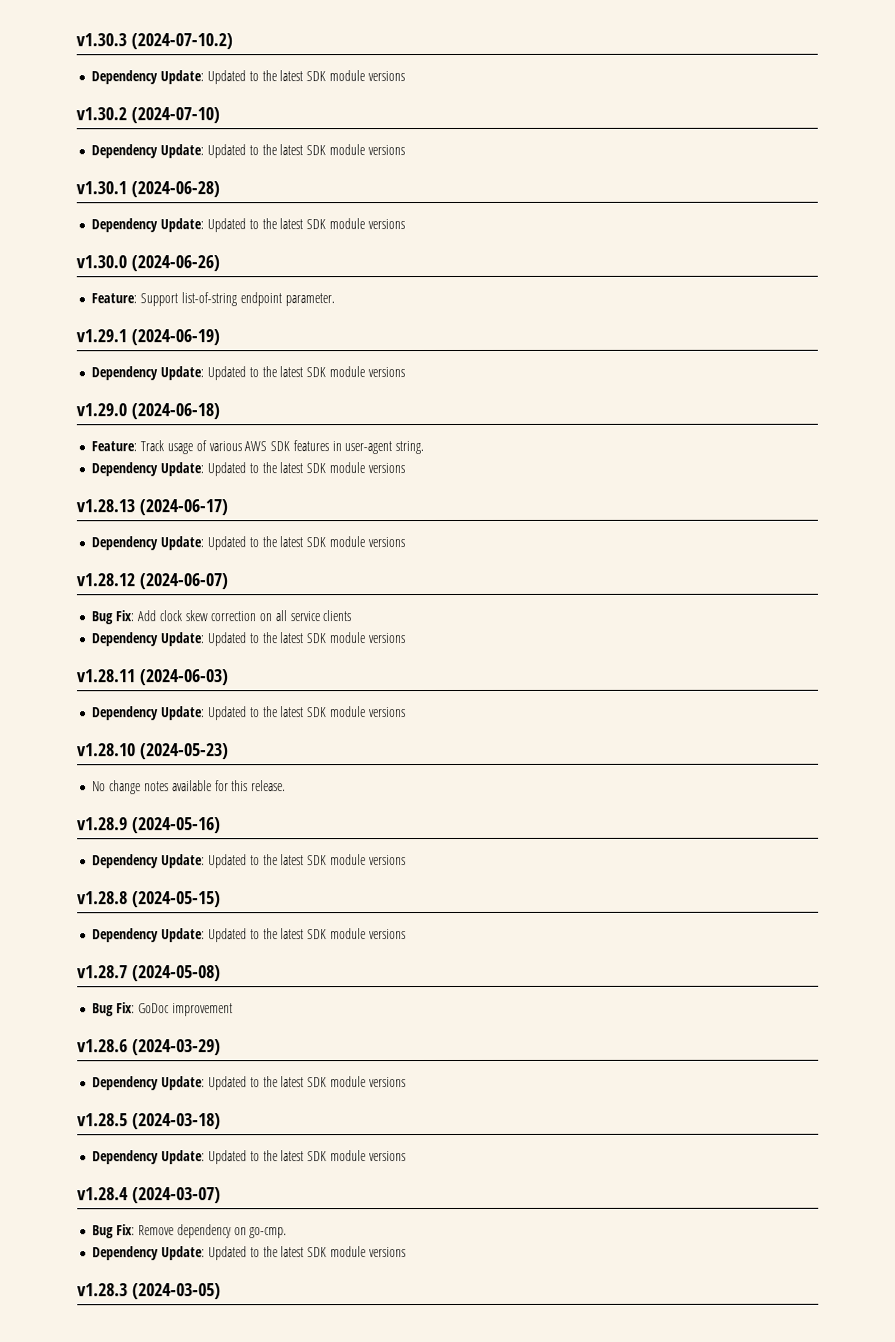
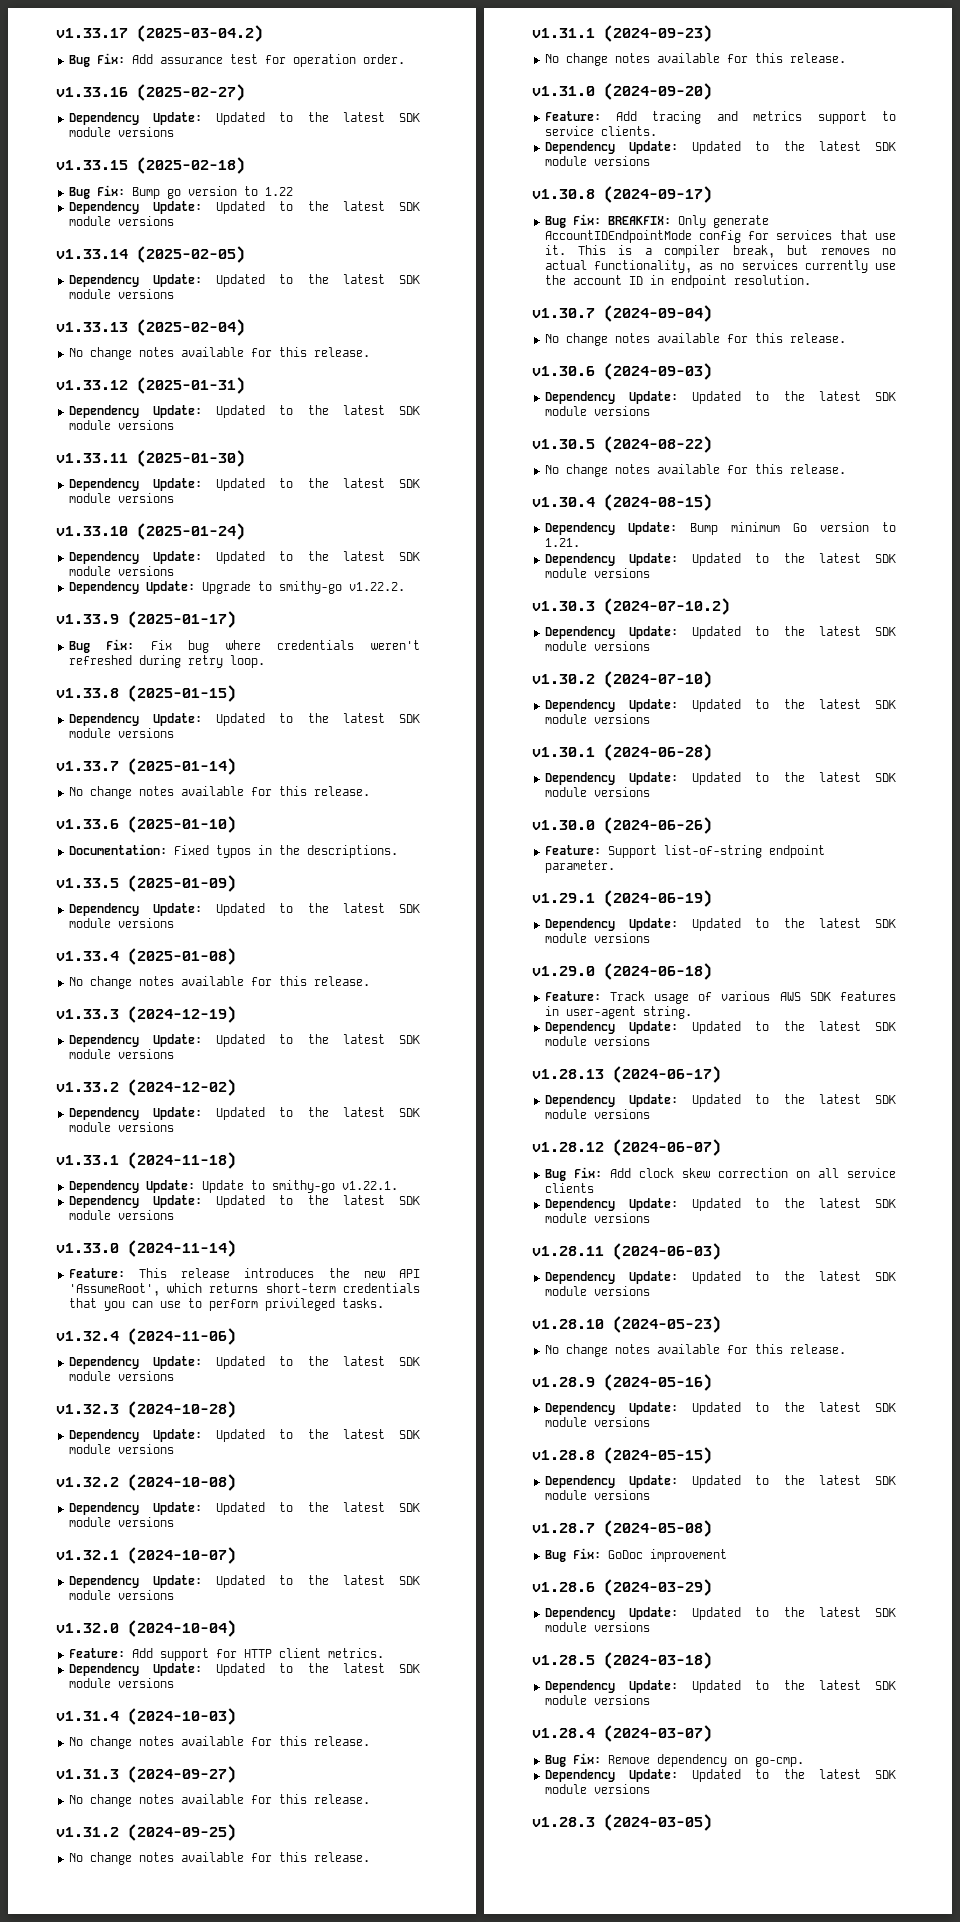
+ v1.33.17 (2025-03-04.2)
+ Bug Fix: Add assurance test for operation order.
+ v1.33.16 (2025-02-27)
+ Dependency Update: Updated to the latest SDK module versions
+ v1.33.15 (2025-02-18)
+ Bug Fix: Bump go version to 1.22
+ Dependency Update: Updated to the latest SDK module versions
+ v1.33.14 (2025-02-05)
+ Dependency Update: Updated to the latest SDK module versions
+ v1.33.13 (2025-02-04)
+ No change notes available for this release.
+ v1.33.12 (2025-01-31)
+ Dependency Update: Updated to the latest SDK module versions
+ v1.33.11 (2025-01-30)
+ Dependency Update: Updated to the latest SDK module versions
+ v1.33.10 (2025-01-24)
+ Dependency Update: Updated to the latest SDK module versions
+ Dependency Update: Upgrade to smithy-go v1.22.2.
+ v1.33.9 (2025-01-17)
+ Bug Fix: Fix bug where credentials weren't refreshed during retry loop.
+ v1.33.8 (2025-01-15)
+ Dependency Update: Updated to the latest SDK module versions
+ v1.33.7 (2025-01-14)
+ No change notes available for this release.
+ v1.33.6 (2025-01-10)
+ Documentation: Fixed typos in the descriptions.
+ v1.33.5 (2025-01-09)
+ Dependency Update: Updated to the latest SDK module versions
+ v1.33.4 (2025-01-08)
+ No change notes available for this release.
+ v1.33.3 (2024-12-19)
+ Dependency Update: Updated to the latest SDK module versions
+ v1.33.2 (2024-12-02)
+ Dependency Update: Updated to the latest SDK module versions
+ v1.33.1 (2024-11-18)
+ Dependency Update: Update to smithy-go v1.22.1.
+ Dependency Update: Updated to the latest SDK module versions
+ v1.33.0 (2024-11-14)
+ Feature: This release introduces the new API 'AssumeRoot', which returns short-term credentials that you can use to perform privileged tasks.
+ v1.32.4 (2024-11-06)
+ Dependency Update: Updated to the latest SDK module versions
+ v1.32.3 (2024-10-28)
+ Dependency Update: Updated to the latest SDK module versions
+ v1.32.2 (2024-10-08)
+ Dependency Update: Updated to the latest SDK module versions
+ v1.32.1 (2024-10-07)
+ Dependency Update: Updated to the latest SDK module versions
+ v1.32.0 (2024-10-04)
+ Feature: Add support for HTTP client metrics.
+ Dependency Update: Updated to the latest SDK module versions
+ v1.31.4 (2024-10-03)
+ No change notes available for this release.
+ v1.31.3 (2024-09-27)
+ No change notes available for this release.
+ v1.31.2 (2024-09-25)
+ No change notes available for this release.
+ v1.31.1 (2024-09-23)
+ No change notes available for this release.
+ v1.31.0 (2024-09-20)
+ Feature: Add tracing and metrics support to service clients.
+ Dependency Update: Updated to the latest SDK module versions
+ v1.30.8 (2024-09-17)
+ Bug Fix: BREAKFIX: Only generate AccountIDEndpointMode config for services that use it. This is a compiler break, but removes no actual functionality, as no services currently use the account ID in endpoint resolution.
+ v1.30.7 (2024-09-04)
+ No change notes available for this release.
+ v1.30.6 (2024-09-03)
+ Dependency Update: Updated to the latest SDK module versions
+ v1.30.5 (2024-08-22)
+ No change notes available for this release.
+ v1.30.4 (2024-08-15)
+ Dependency Update: Bump minimum Go version to 1.21.
+ Dependency Update: Updated to the latest SDK module versions

